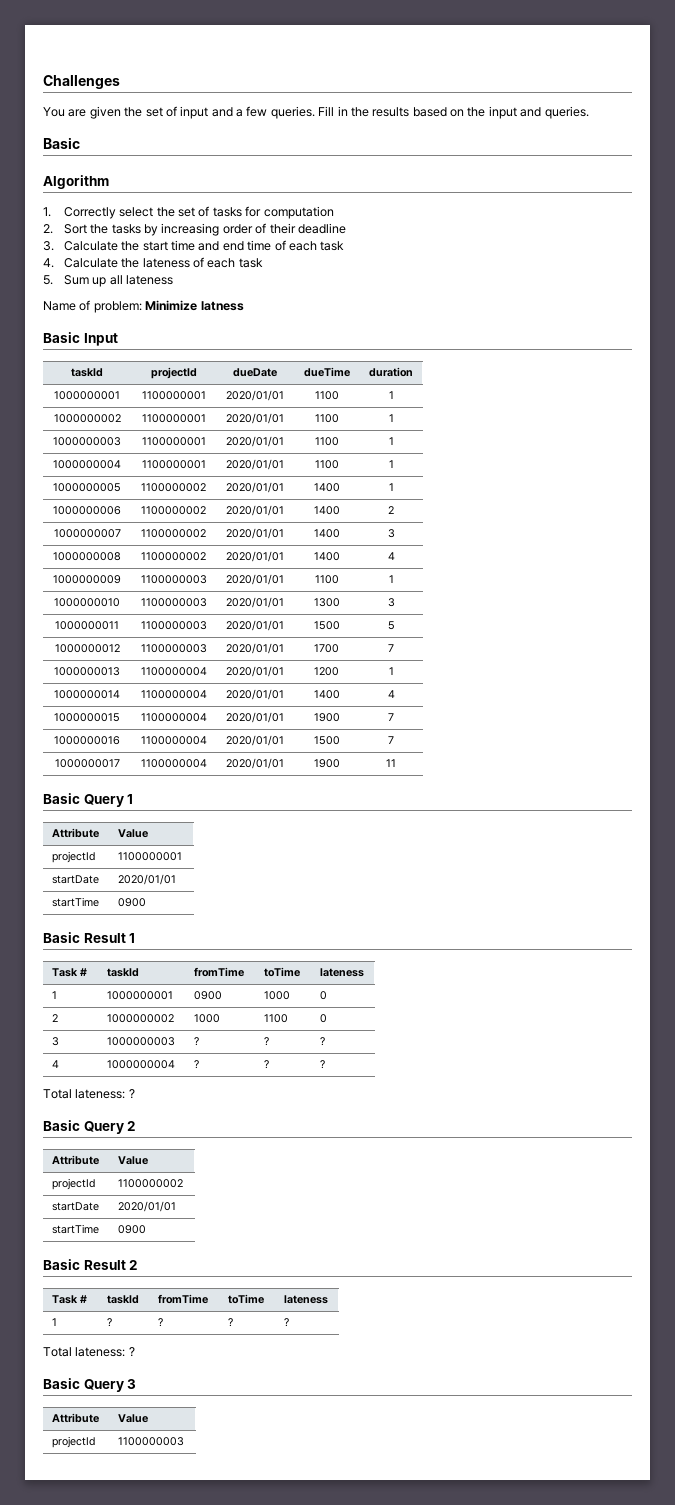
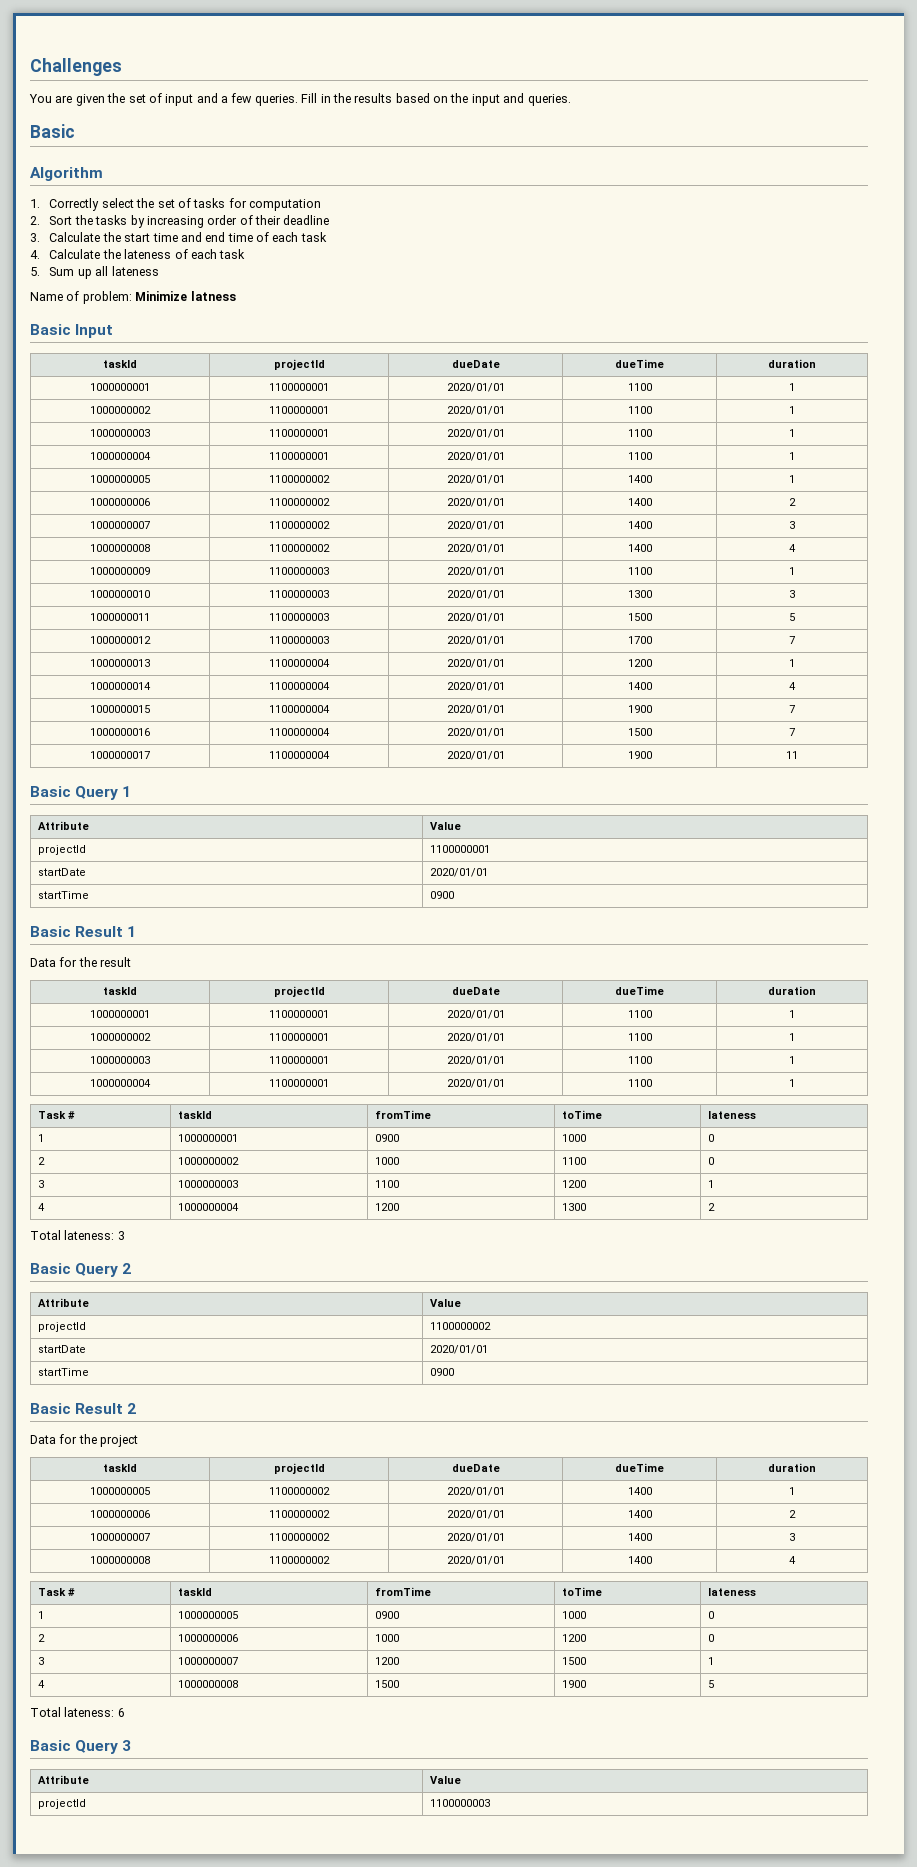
+ Data for the result
+ taskId | projectId | dueDate | dueTime | duration
+ 1000000001 | 1100000001 | 2020/01/01 | 1100 | 1
+ 1000000002 | 1100000001 | 2020/01/01 | 1100 | 1
+ 1000000003 | 1100000001 | 2020/01/01 | 1100 | 1
+ 1000000004 | 1100000001 | 2020/01/01 | 1100 | 1
- 3 | 1000000003 | ? | ? | ?
+ 3 | 1000000003 | 1100 | 1200 | 1
- 4 | 1000000004 | ? | ? | ?
- Total lateness: ?
+ 4 | 1000000004 | 1200 | 1300 | 2
+ Total lateness: 3
  Basic Result 2
+ Data for the project
+ taskId | projectId | dueDate | dueTime | duration
+ 1000000005 | 1100000002 | 2020/01/01 | 1400 | 1
+ 1000000006 | 1100000002 | 2020/01/01 | 1400 | 2
+ 1000000007 | 1100000002 | 2020/01/01 | 1400 | 3
+ 1000000008 | 1100000002 | 2020/01/01 | 1400 | 4
  Task # | taskId | fromTime | toTime | lateness
- 1 | ? | ? | ? | ?
- Total lateness: ?
+ 1 | 1000000005 | 0900 | 1000 | 0
+ 2 | 1000000006 | 1000 | 1200 | 0
+ 3 | 1000000007 | 1200 | 1500 | 1
+ 4 | 1000000008 | 1500 | 1900 | 5
+ Total lateness: 6

